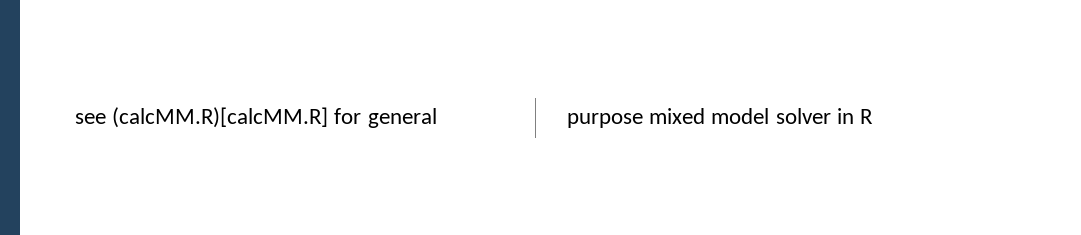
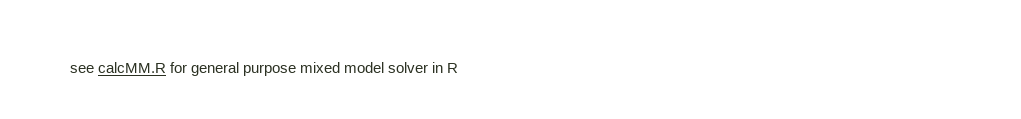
- see (calcMM.R)[calcMM.R] for general purpose mixed model solver in R
+ see calcMM.R for general purpose mixed model solver in R

